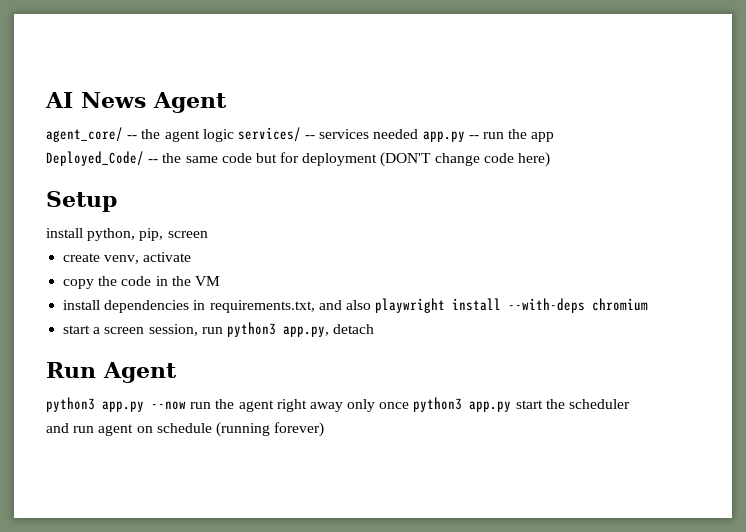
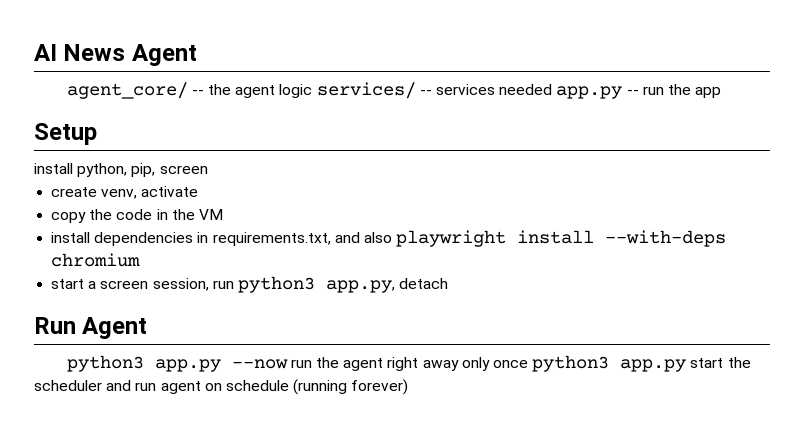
- agent_core/ -- the agent logic services/ -- services needed app.py -- run the app Deployed_Code/ -- the same code but for deployment (DON'T change code here)
+ agent_core/ -- the agent logic services/ -- services needed app.py -- run the app

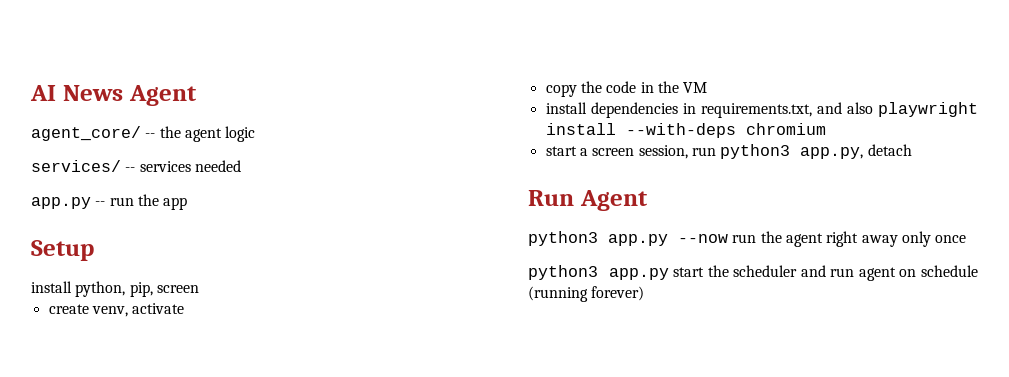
- agent_core/ -- the agent logic services/ -- services needed app.py -- run the app
+ agent_core/ -- the agent logic
+ services/ -- services needed
+ app.py -- run the app
- python3 app.py --now run the agent right away only once python3 app.py start the scheduler and run agent on schedule (running forever)
+ python3 app.py --now run the agent right away only once
+ python3 app.py start the scheduler and run agent on schedule (running forever)

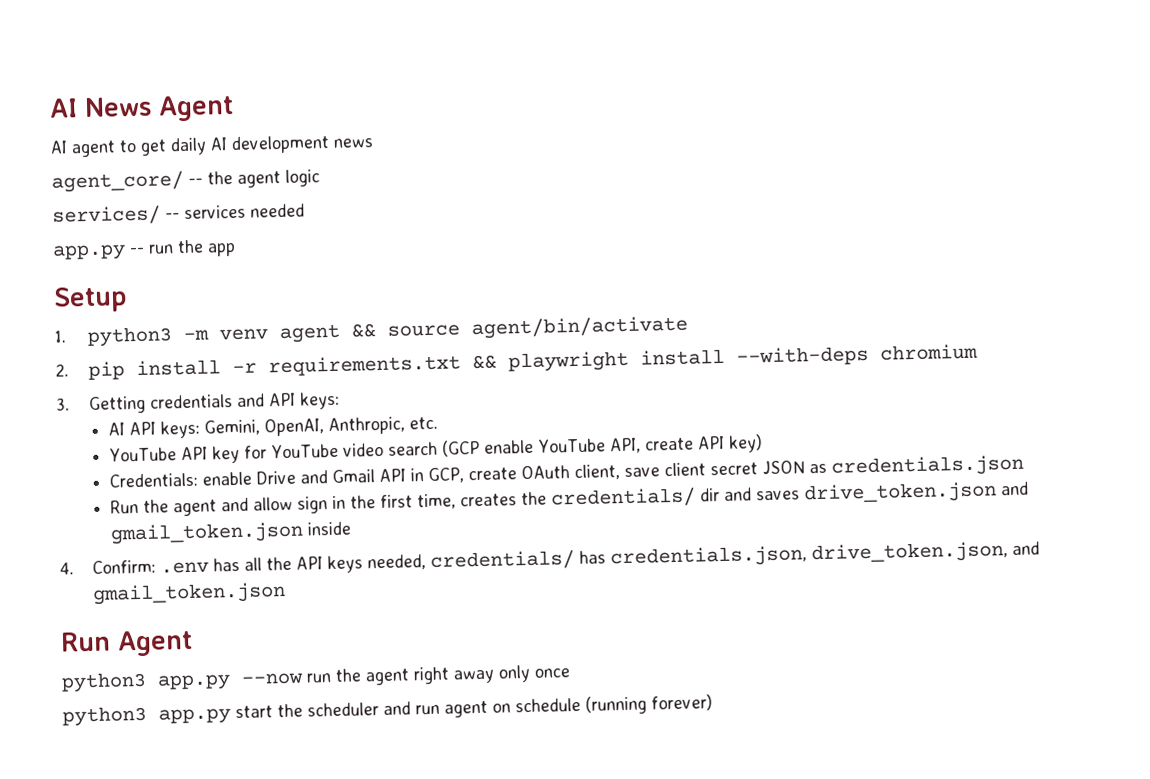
+ AI agent to get daily AI development news
- install python, pip, screen
- create venv, activate
- copy the code in the VM
- install dependencies in requirements.txt, and also playwright install --with-deps chromium
- start a screen session, run python3 app.py, detach
+ 1. python3 -m venv agent && source agent/bin/activate
+ 2. pip install -r requirements.txt && playwright install --with-deps chromium
+ 3. Getting credentials and API keys:
+ AI API keys: Gemini, OpenAI, Anthropic, etc.
+ YouTube API key for YouTube video search (GCP enable YouTube API, create API key)
+ Credentials: enable Drive and Gmail API in GCP, create OAuth client, save client secret JSON as credentials.json
+ Run the agent and allow sign in the first time, creates the credentials/ dir and saves drive_token.json and gmail_token.json inside
+ 4. Confirm: .env has all the API keys needed, credentials/ has credentials.json, drive_token.json, and gmail_token.json

